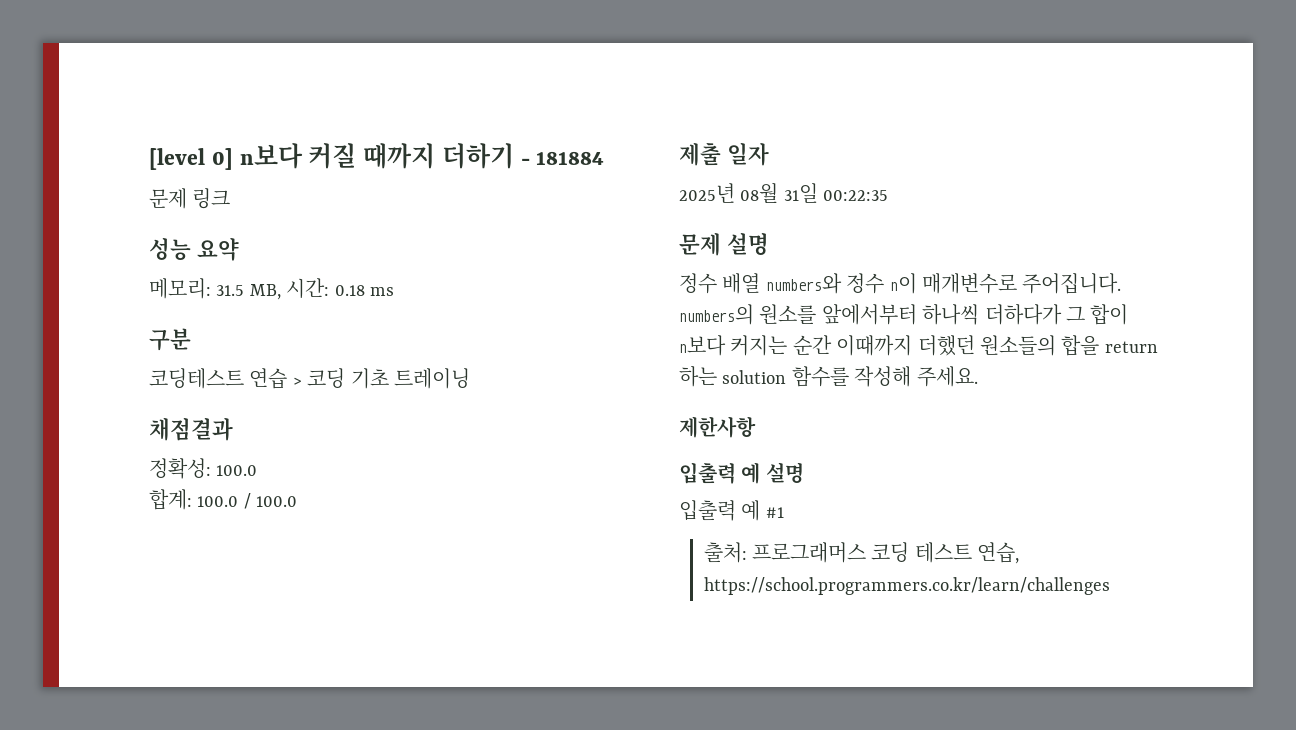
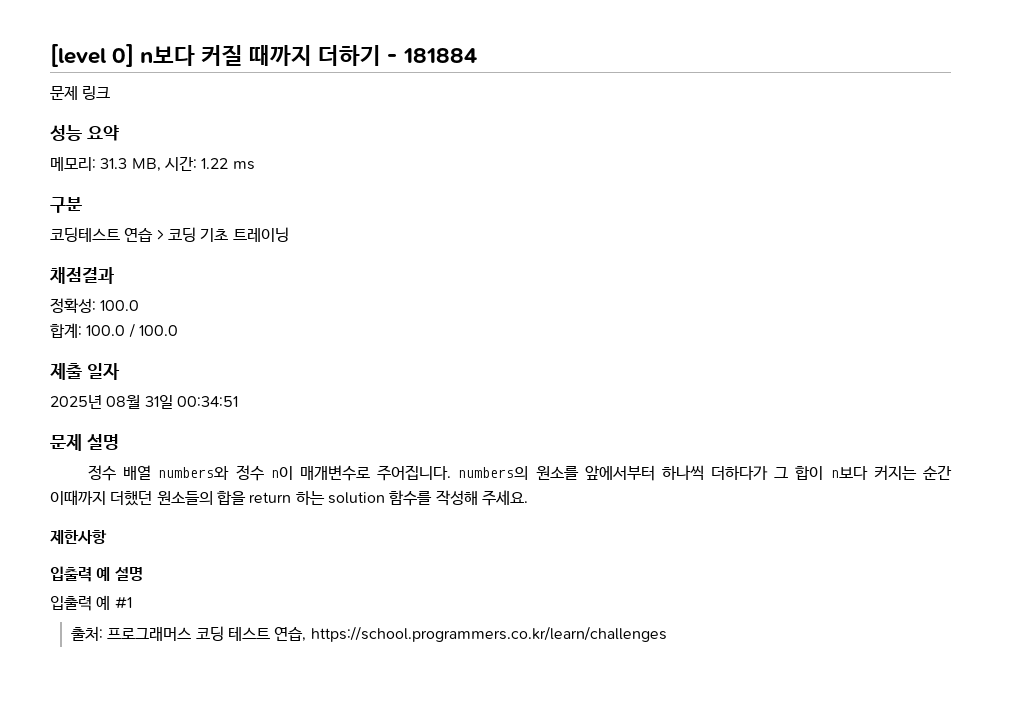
- 메모리: 31.5 MB, 시간: 0.18 ms
+ 메모리: 31.3 MB, 시간: 1.22 ms
- 2025년 08월 31일 00:22:35
+ 2025년 08월 31일 00:34:51

